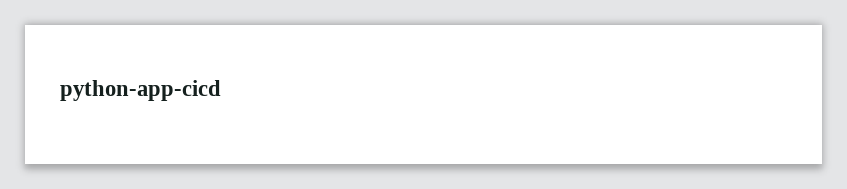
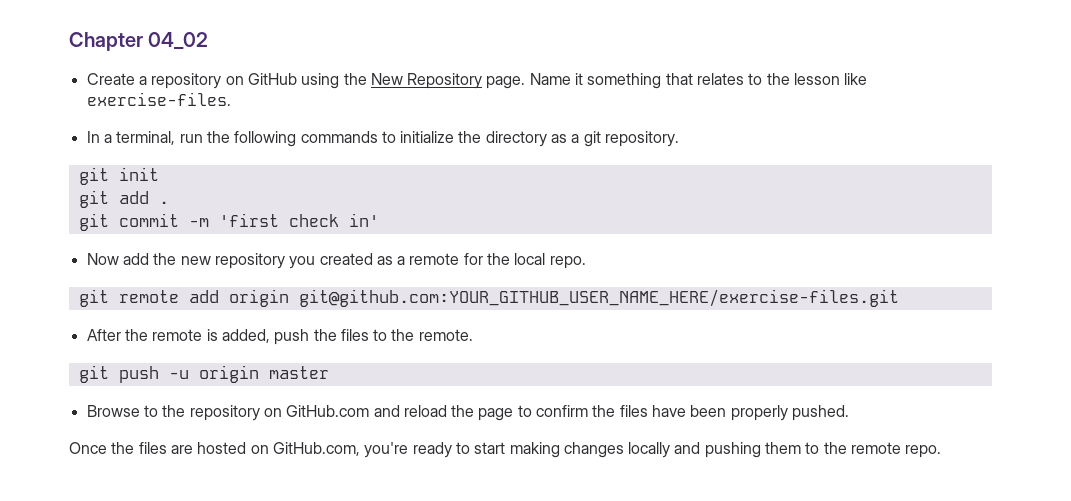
- python-app-cicd
+ Chapter 04_02
+ Create a repository on GitHub using the New Repository page. Name it something that relates to the lesson like exercise-files.
+ In a terminal, run the following commands to initialize the directory as a git repository.
+ git init
+ git add .
+ git commit -m 'first check in'
+ Now add the new repository you created as a remote for the local repo.
+ git remote add origin git@github.com:YOUR_GITHUB_USER_NAME_HERE/exercise-files.git
+ After the remote is added, push the files to the remote.
+ git push -u origin master
+ Browse to the repository on GitHub.com and reload the page to confirm the files have been properly pushed.
+ Once the files are hosted on GitHub.com, you're ready to start making changes locally and pushing them to the remote repo.

